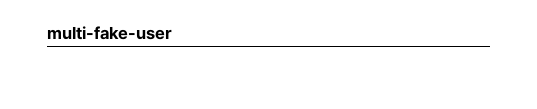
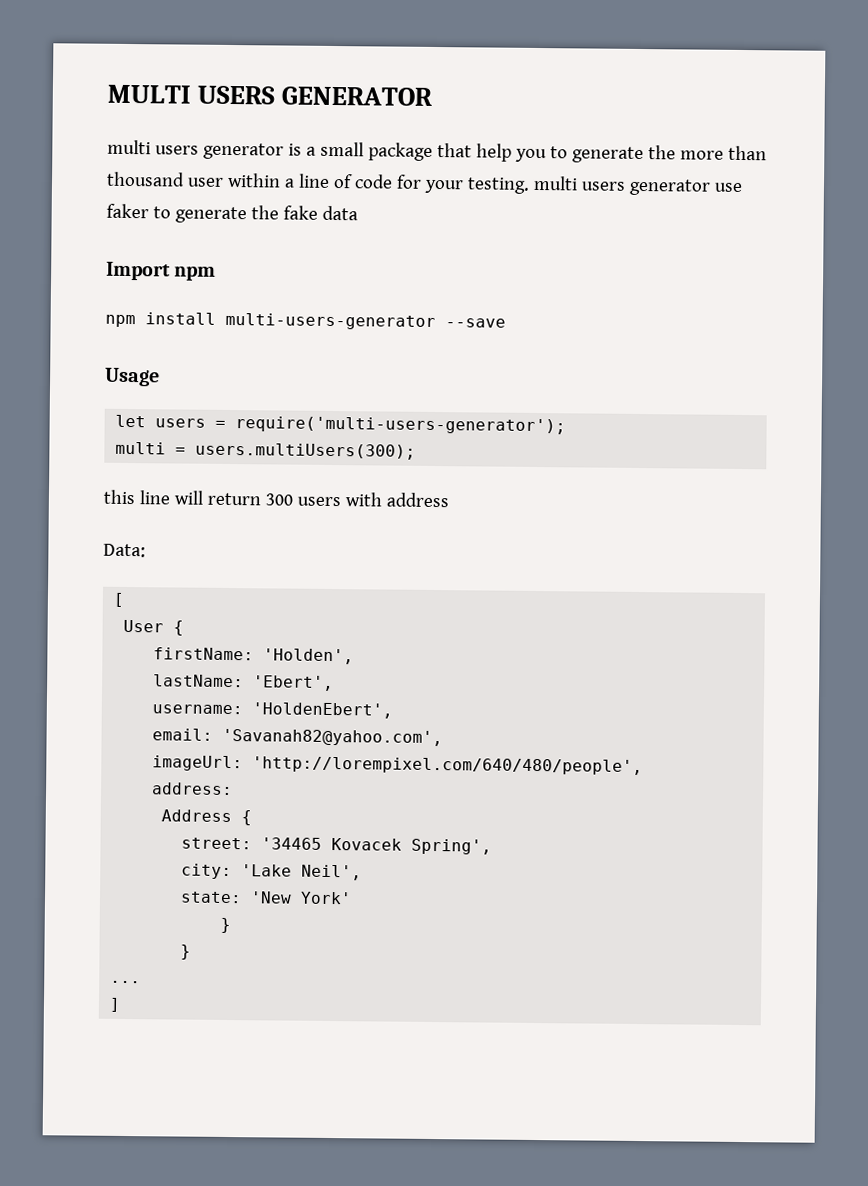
- multi-fake-user
+ MULTI USERS GENERATOR
+ multi users generator is a small package that help you to generate the more than thousand user within a line of code for your testing. multi users generator use faker to generate the fake data
+ Import npm
+ npm install multi-users-generator --save
+ Usage
+ let users = require('multi-users-generator');
+ multi = users.multiUsers(300);
+ this line will return 300 users with address
+ Data:
+ [
+ User {
+ firstName: 'Holden',
+ lastName: 'Ebert',
+ username: 'HoldenEbert',
+ email: 'Savanah82@yahoo.com',
+ imageUrl: 'http://lorempixel.com/640/480/people',
+ address:
+ Address {
+ street: '34465 Kovacek Spring',
+ city: 'Lake Neil',
+ state: 'New York'
+ }
+ }
+ ...
+ ]

